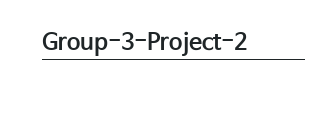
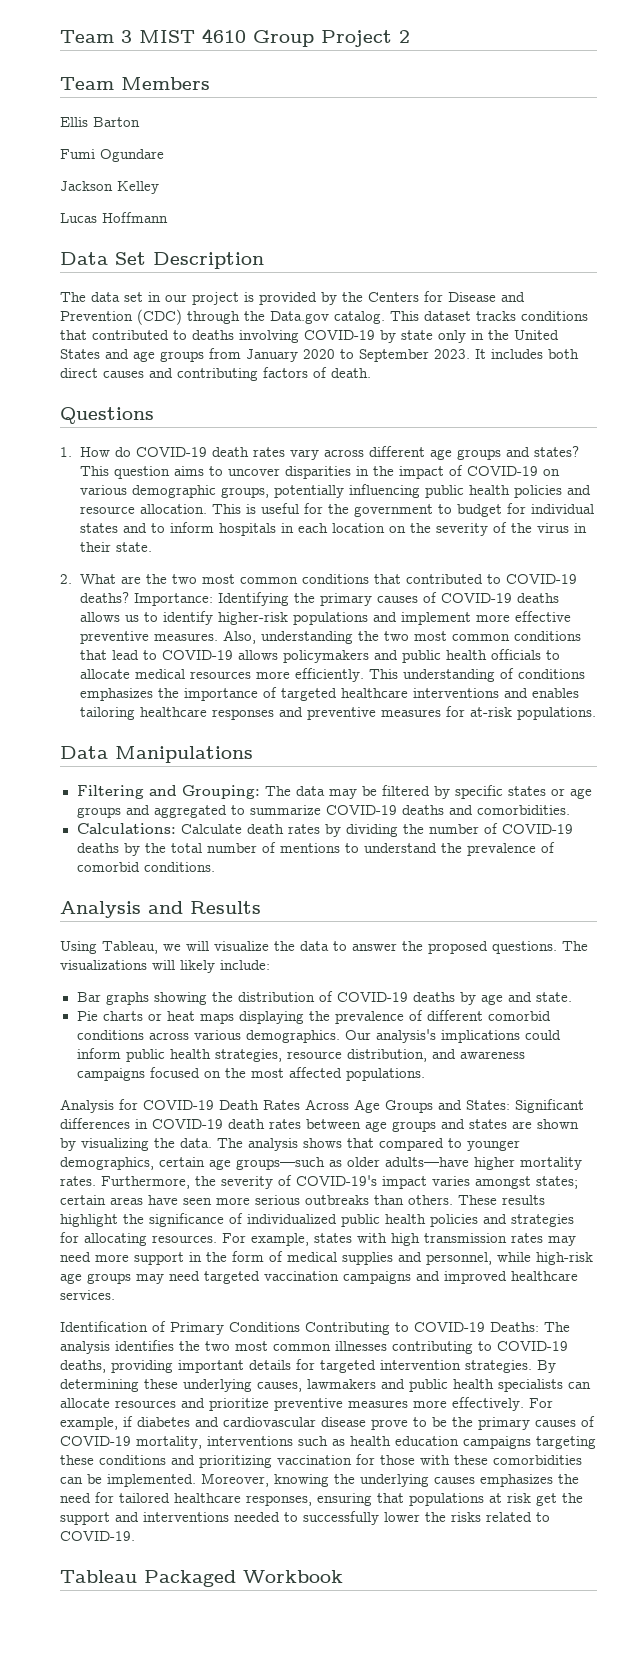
- Group-3-Project-2
+ Team 3 MIST 4610 Group Project 2
+ Team Members
+ Ellis Barton
+ Fumi Ogundare
+ Jackson Kelley
+ Lucas Hoffmann
+ Data Set Description
+ The data set in our project is provided by the Centers for Disease and Prevention (CDC) through the Data.gov catalog. This dataset tracks conditions that contributed to deaths involving COVID-19 by state only in the United States and age groups from January 2020 to September 2023. It includes both direct causes and contributing factors of death.
+ Questions
+ 1. How do COVID-19 death rates vary across different age groups and states? This question aims to uncover disparities in the impact of COVID-19 on various demographic groups, potentially influencing public health policies and resource allocation. This is useful for the government to budget for individual states and to inform hospitals in each location on the severity of the virus in their state.
+ 2. What are the two most common conditions that contributed to COVID-19 deaths? Importance: Identifying the primary causes of COVID-19 deaths allows us to identify higher-risk populations and implement more effective preventive measures. Also, understanding the two most common conditions that lead to COVID-19 allows policymakers and public health officials to allocate medical resources more efficiently. This understanding of conditions emphasizes the importance of targeted healthcare interventions and enables tailoring healthcare responses and preventive measures for at-risk populations.
+ Data Manipulations
+ Filtering and Grouping: The data may be filtered by specific states or age groups and aggregated to summarize COVID-19 deaths and comorbidities.
+ Calculations: Calculate death rates by dividing the number of COVID-19 deaths by the total number of mentions to understand the prevalence of comorbid conditions.
+ Analysis and Results
+ Using Tableau, we will visualize the data to answer the proposed questions. The visualizations will likely include:
+ Bar graphs showing the distribution of COVID-19 deaths by age and state.
+ Pie charts or heat maps displaying the prevalence of different comorbid conditions across various demographics. Our analysis's implications could inform public health strategies, resource distribution, and awareness campaigns focused on the most affected populations.
+ Analysis for COVID-19 Death Rates Across Age Groups and States: Significant differences in COVID-19 death rates between age groups and states are shown by visualizing the data. The analysis shows that compared to younger demographics, certain age groups—such as older adults—have higher mortality rates. Furthermore, the severity of COVID-19's impact varies amongst states; certain areas have seen more serious outbreaks than others. These results highlight the significance of individualized public health policies and strategies for allocating resources. For example, states with high transmission rates may need more support in the form of medical supplies and personnel, while high-risk age groups may need targeted vaccination campaigns and improved healthcare services.
+ Identification of Primary Conditions Contributing to COVID-19 Deaths: The analysis identifies the two most common illnesses contributing to COVID-19 deaths, providing important details for targeted intervention strategies. By determining these underlying causes, lawmakers and public health specialists can allocate resources and prioritize preventive measures more effectively. For example, if diabetes and cardiovascular disease prove to be the primary causes of COVID-19 mortality, interventions such as health education campaigns targeting these conditions and prioritizing vaccination for those with these comorbidities can be implemented. Moreover, knowing the underlying causes emphasizes the need for tailored healthcare responses, ensuring that populations at risk get the support and interventions needed to successfully lower the risks related to COVID-19.
+ Tableau Packaged Workbook

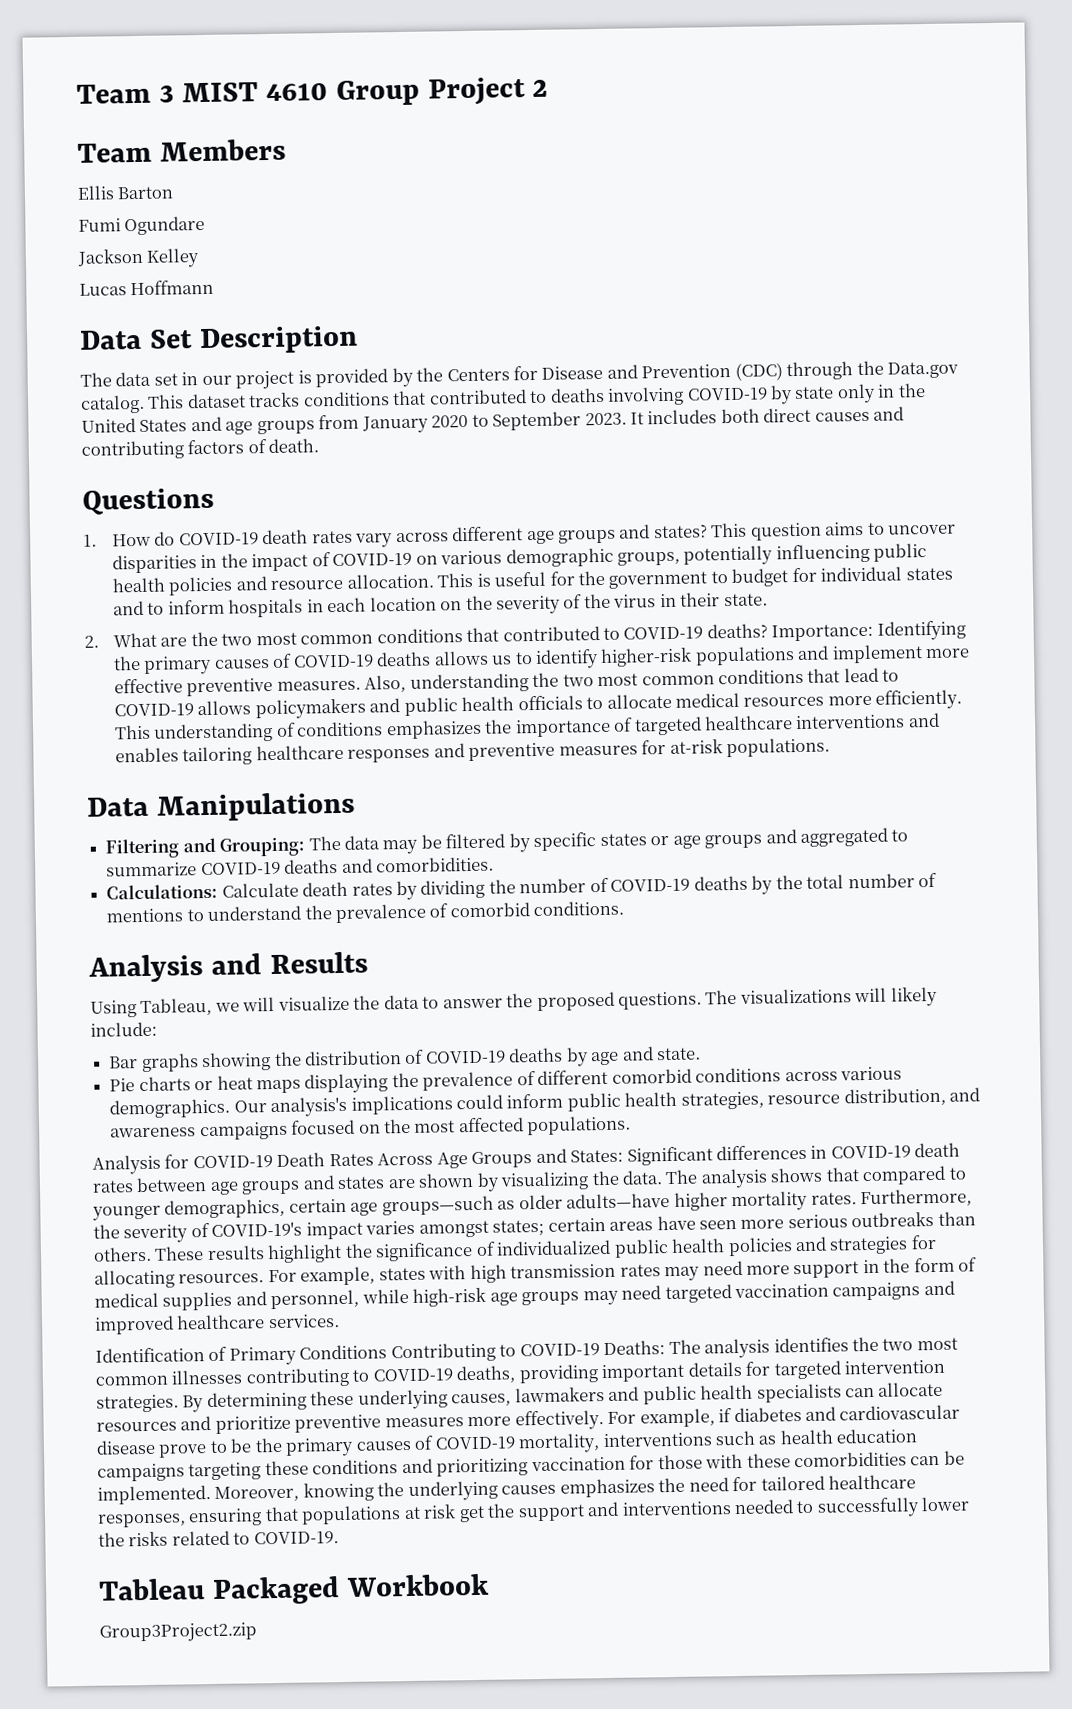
+ Group3Project2.zip

